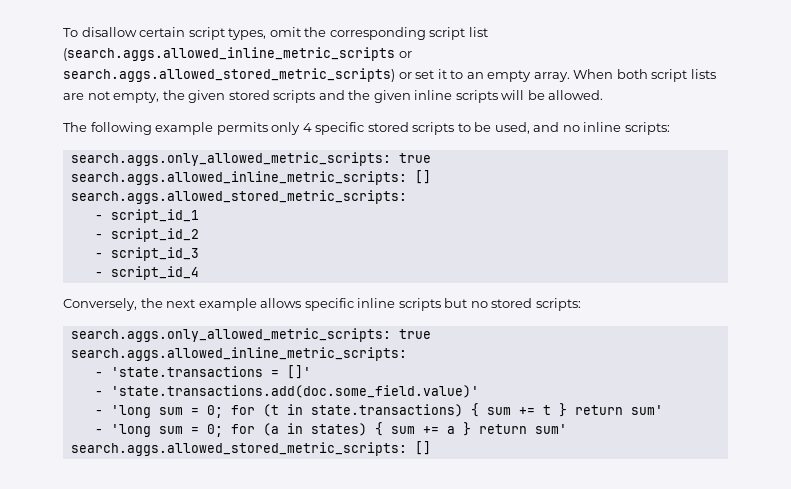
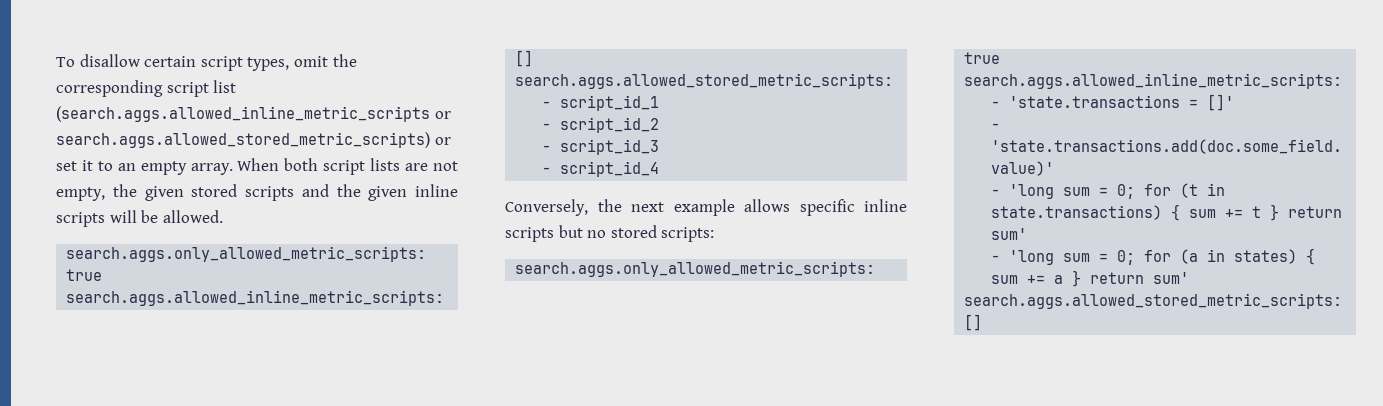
- The following example permits only 4 specific stored scripts to be used, and no inline scripts:

